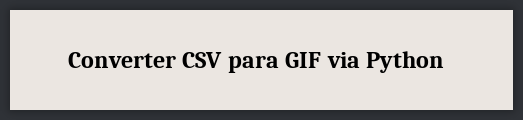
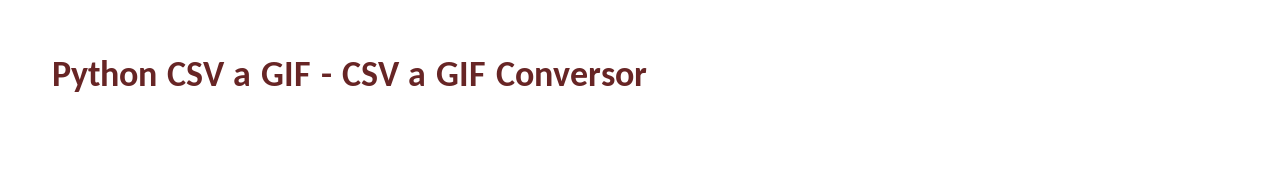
- Converter CSV para GIF via Python
+ Python CSV a GIF - CSV a GIF Conversor

